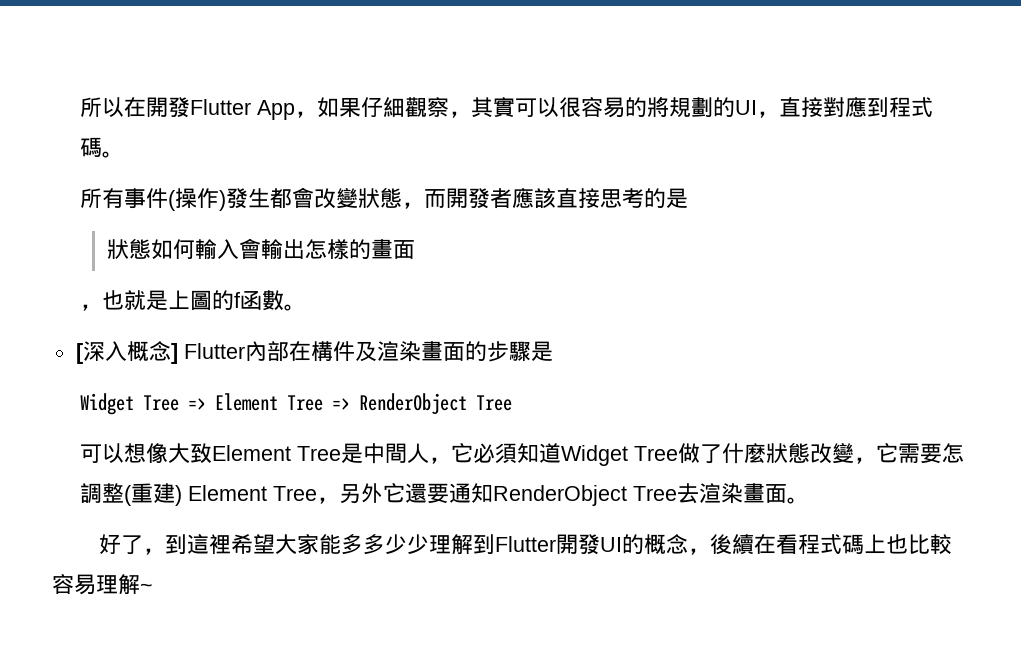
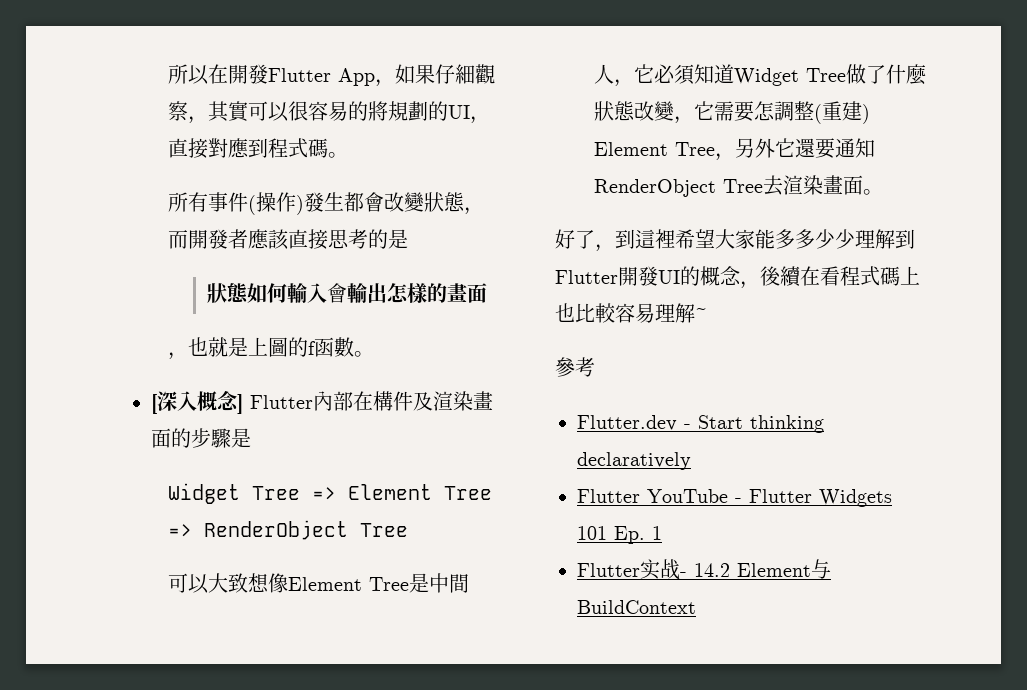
- 可以想像大致Element Tree是中間人，它必須知道Widget Tree做了什麼狀態改變，它需要怎調整(重建) Element Tree，另外它還要通知RenderObject Tree去渲染畫面。
+ 可以大致想像Element Tree是中間人，它必須知道Widget Tree做了什麼狀態改變，它需要怎調整(重建) Element Tree，另外它還要通知RenderObject Tree去渲染畫面。
+ 參考
+ Flutter.dev - Start thinking declaratively
+ Flutter YouTube - Flutter Widgets 101 Ep. 1
+ Flutter实战- 14.2 Element与BuildContext

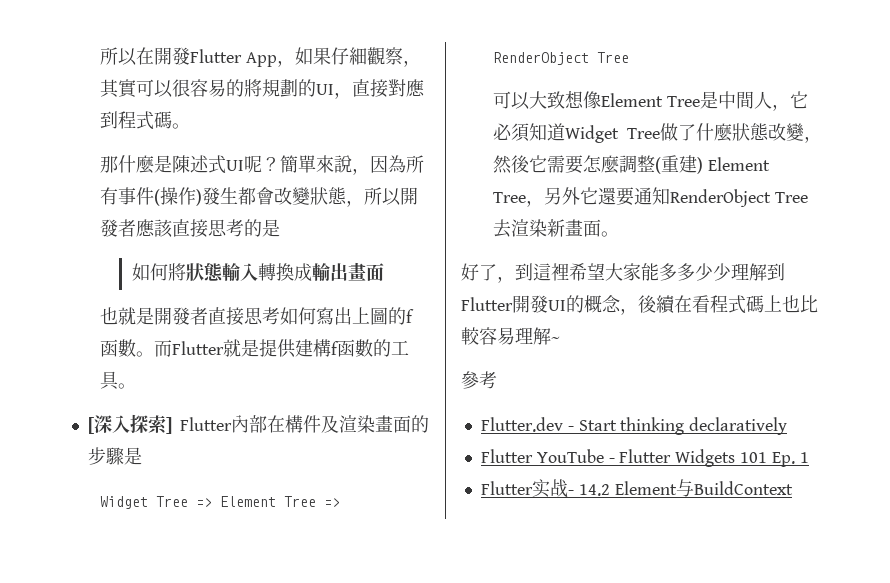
- 所有事件(操作)發生都會改變狀態，而開發者應該直接思考的是
+ 那什麼是陳述式UI呢？簡單來說，因為所有事件(操作)發生都會改變狀態，所以開發者應該直接思考的是
- 狀態如何輸入會輸出怎樣的畫面
- ，也就是上圖的f函數。
+ 如何將狀態輸入轉換成輸出畫面
+ 也就是開發者直接思考如何寫出上圖的f函數。而Flutter就是提供建構f函數的工具。
- [深入概念] Flutter內部在構件及渲染畫面的步驟是
+ [深入探索] Flutter內部在構件及渲染畫面的步驟是
- 可以大致想像Element Tree是中間人，它必須知道Widget Tree做了什麼狀態改變，它需要怎調整(重建) Element Tree，另外它還要通知RenderObject Tree去渲染畫面。
+ 可以大致想像Element Tree是中間人，它必須知道Widget Tree做了什麼狀態改變，然後它需要怎麼調整(重建) Element Tree，另外它還要通知RenderObject Tree去渲染新畫面。

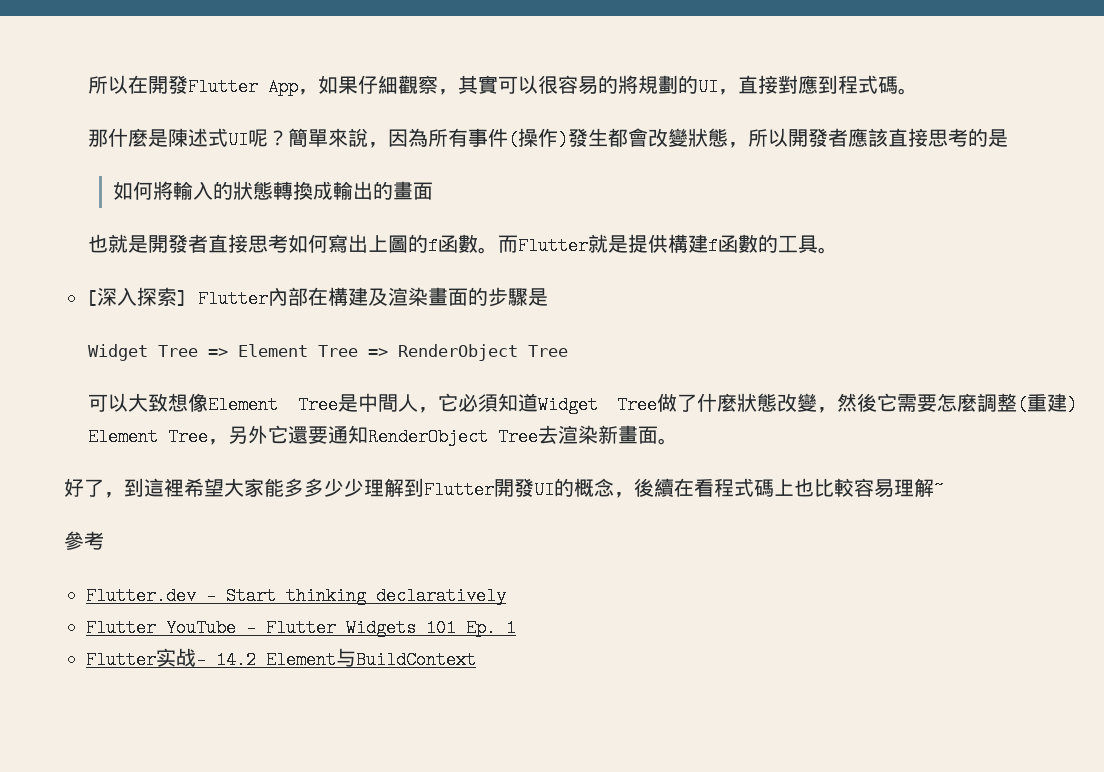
- 如何將狀態輸入轉換成輸出畫面
+ 如何將輸入的狀態轉換成輸出的畫面
- 而Flutter就是提供建構f函數的工具。
+ 而Flutter就是提供構建f函數的工具。
- [深入探索] Flutter內部在構件及渲染畫面的步驟是
+ [深入探索] Flutter內部在構建及渲染畫面的步驟是

